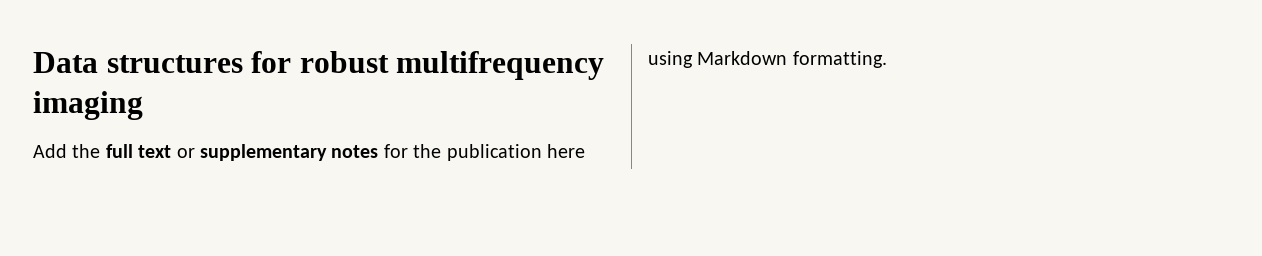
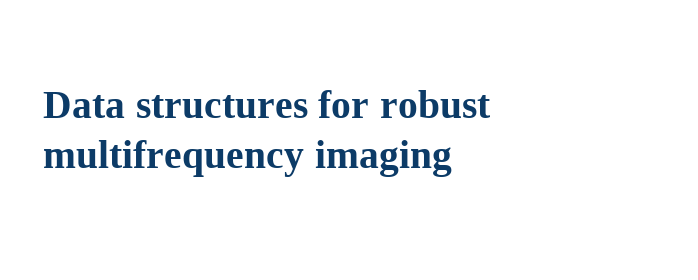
- Add the full text or supplementary notes for the publication here using Markdown formatting.

